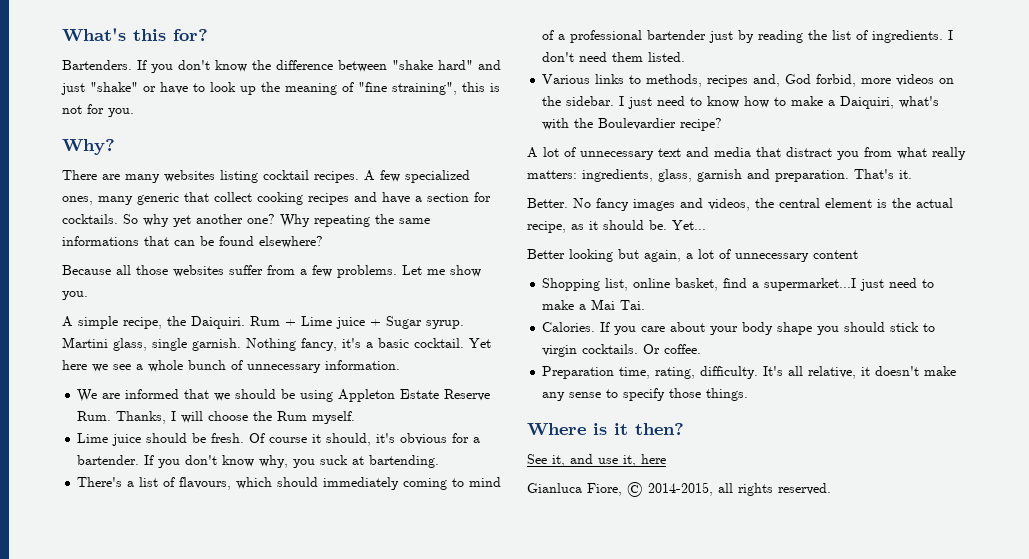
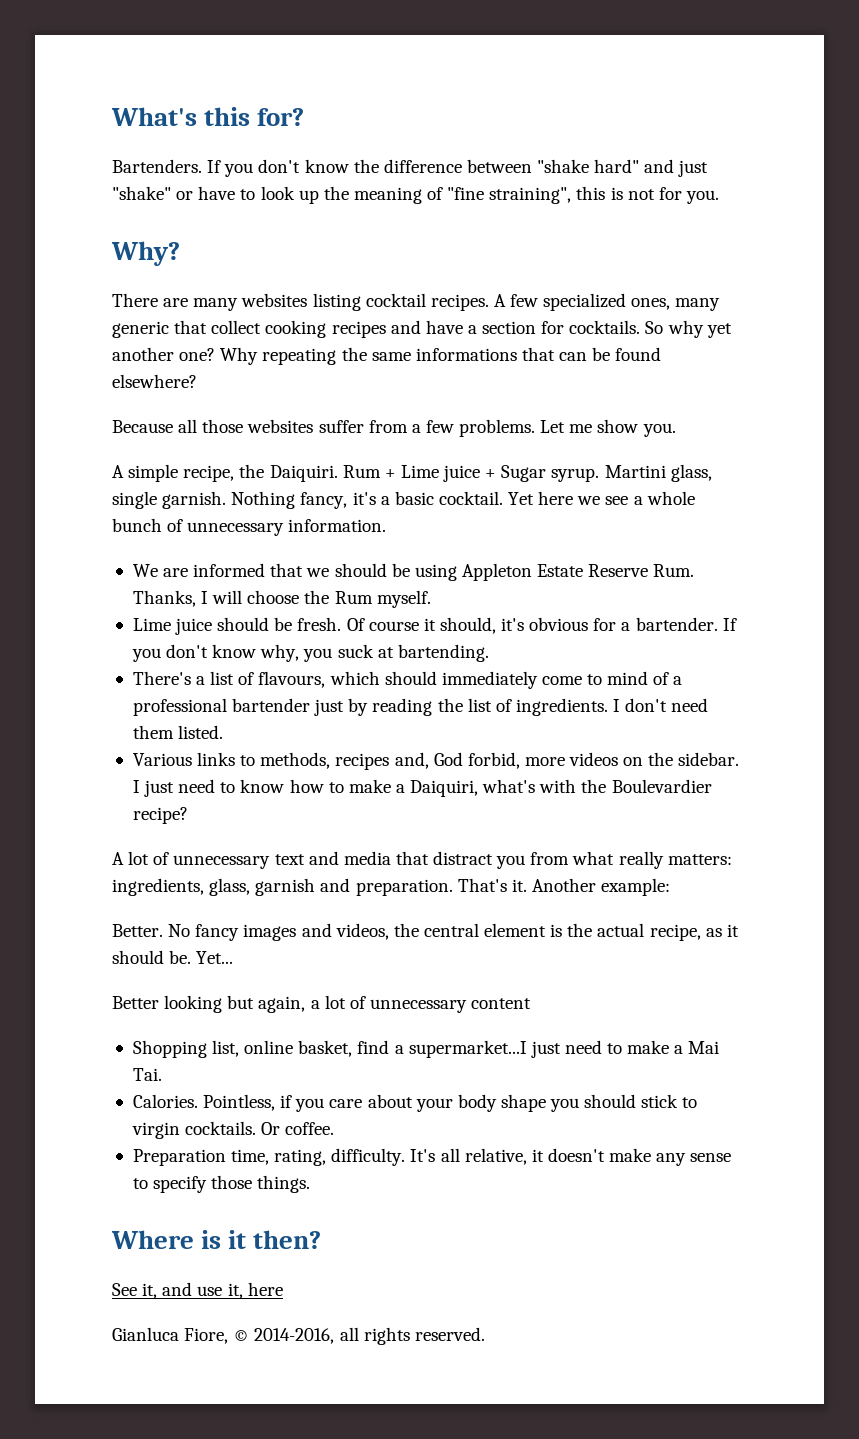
- There's a list of flavours, which should immediately coming to mind of a professional bartender just by reading the list of ingredients.
+ There's a list of flavours, which should immediately come to mind of a professional bartender just by reading the list of ingredients.
+ Another example:
- If you care about your body shape you should stick to virgin cocktails.
+ Pointless, if you care about your body shape you should stick to virgin cocktails.
- Gianluca Fiore, © 2014-2015, all rights reserved.
+ Gianluca Fiore, © 2014-2016, all rights reserved.

